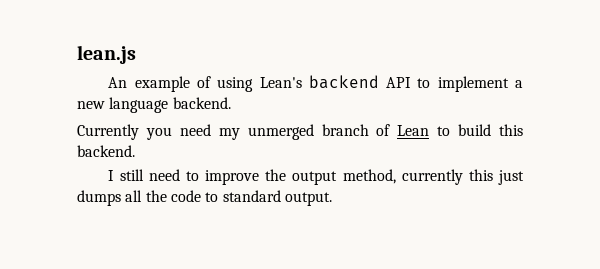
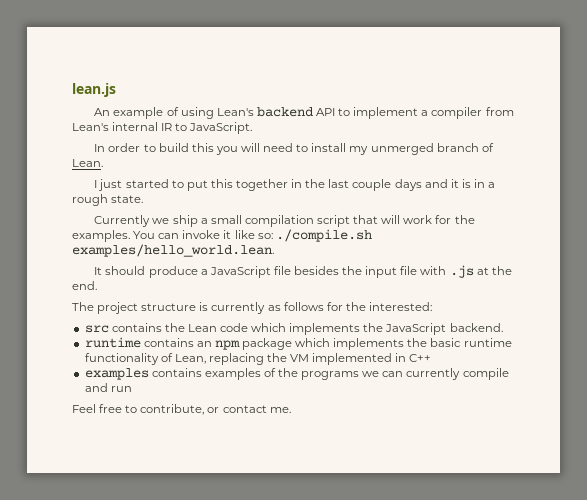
- An example of using Lean's backend API to implement a new language backend.
- Currently you need my unmerged branch of Lean to build this backend.
- I still need to improve the output method, currently this just dumps all the code to standard output.
+ An example of using Lean's backend API to implement a compiler from Lean's internal IR to JavaScript.
+ In order to build this you will need to install my unmerged branch of Lean.
+ I just started to put this together in the last couple days and it is in a rough state.
+ Currently we ship a small compilation script that will work for the examples. You can invoke it like so: ./compile.sh examples/hello_world.lean.
+ It should produce a JavaScript file besides the input file with .js at the end.
+ The project structure is currently as follows for the interested:
+ src contains the Lean code which implements the JavaScript backend.
+ runtime contains an npm package which implements the basic runtime functionality of Lean, replacing the VM implemented in C++
+ examples contains examples of the programs we can currently compile and run
+ Feel free to contribute, or contact me.

